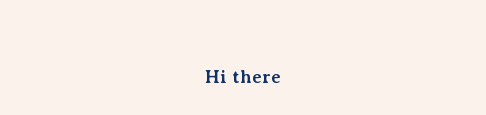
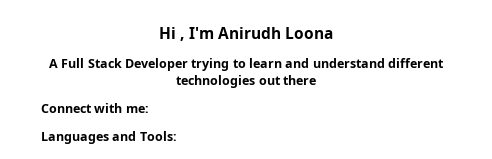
- Hi there
+ Hi , I'm Anirudh Loona
+ A Full Stack Developer trying to learn and understand different technologies out there
+ Connect with me:
+ Languages and Tools:

